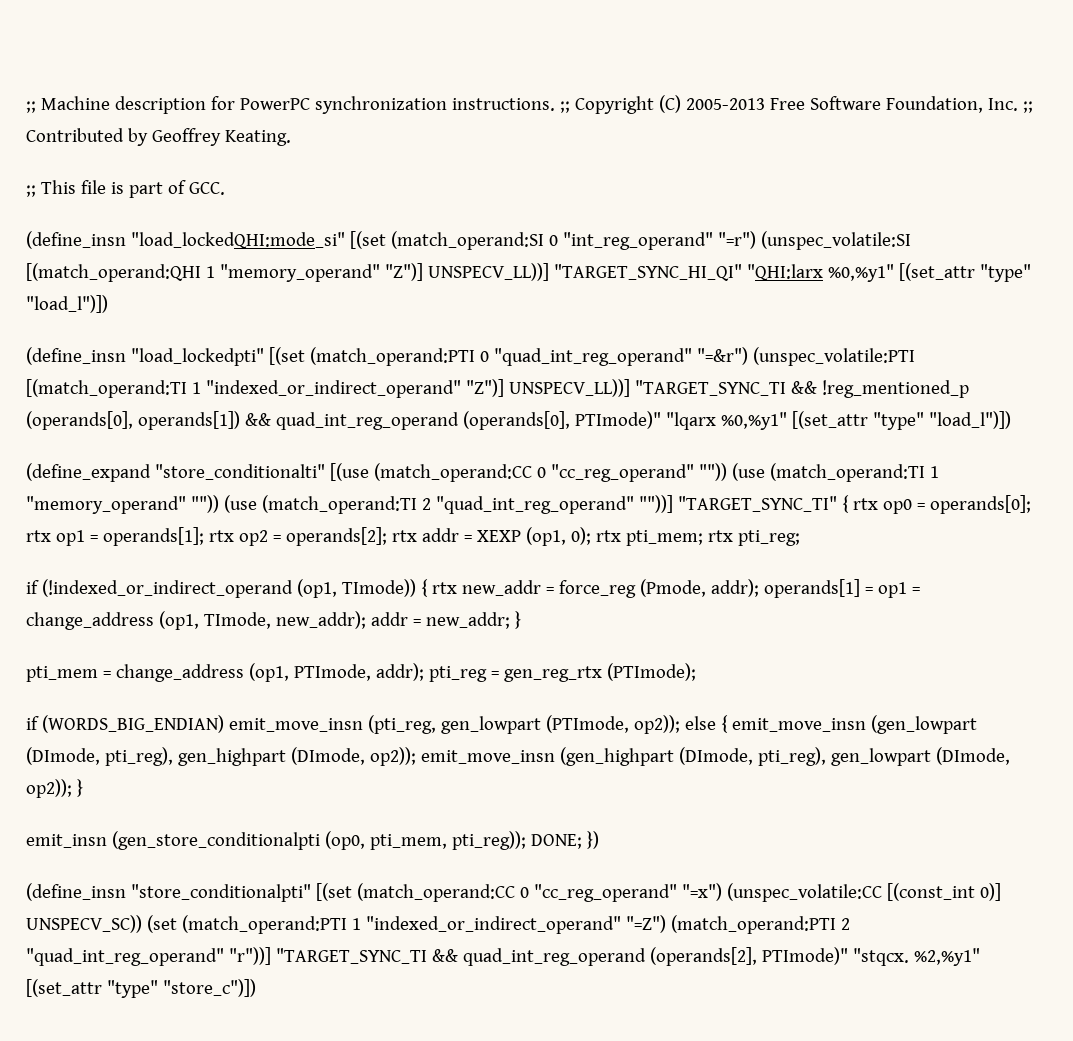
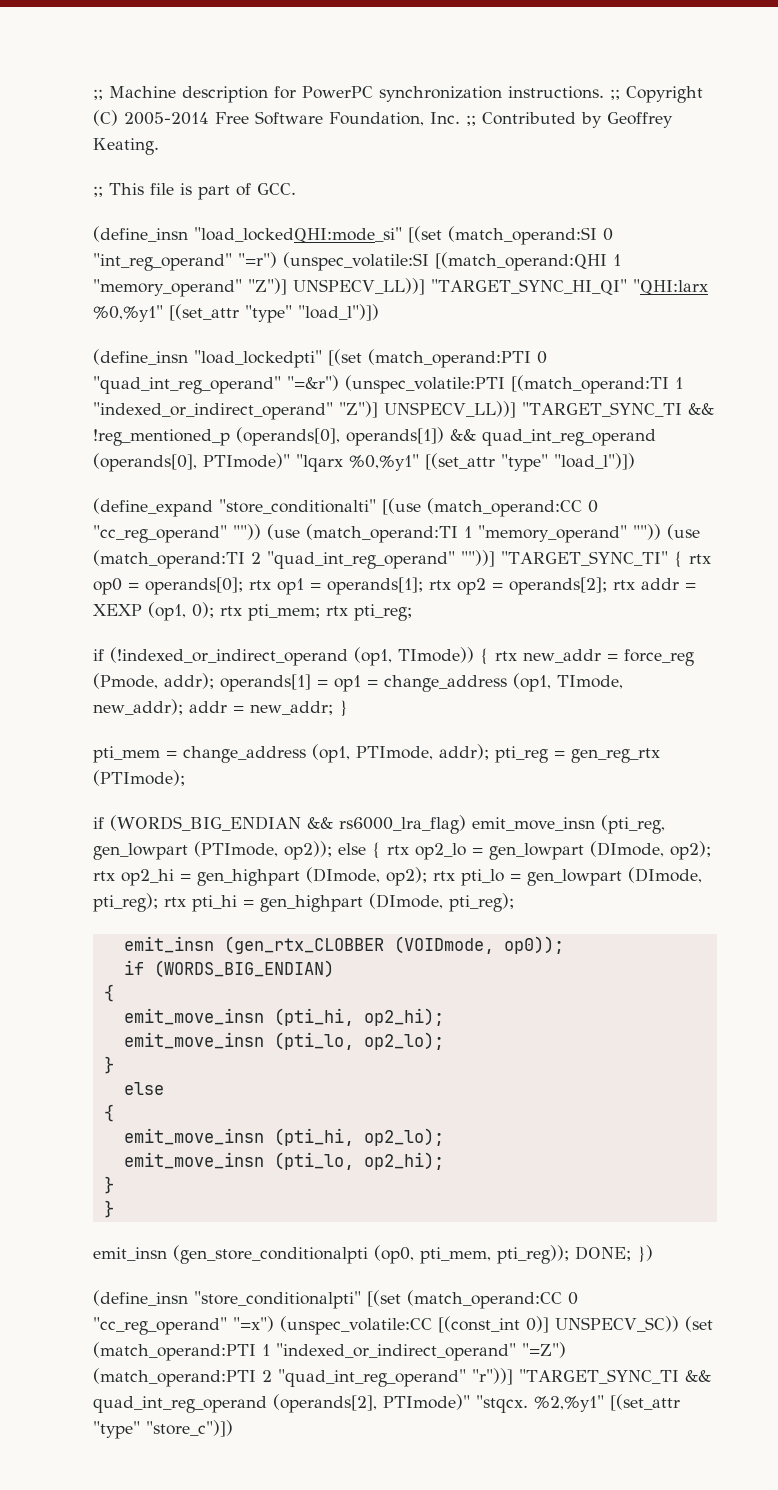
- ;; Machine description for PowerPC synchronization instructions. ;; Copyright (C) 2005-2013 Free Software Foundation, Inc. ;; Contributed by Geoffrey Keating.
+ ;; Machine description for PowerPC synchronization instructions. ;; Copyright (C) 2005-2014 Free Software Foundation, Inc. ;; Contributed by Geoffrey Keating.
- if (WORDS_BIG_ENDIAN) emit_move_insn (pti_reg, gen_lowpart (PTImode, op2)); else { emit_move_insn (gen_lowpart (DImode, pti_reg), gen_highpart (DImode, op2)); emit_move_insn (gen_highpart (DImode, pti_reg), gen_lowpart (DImode, op2)); }
+ if (WORDS_BIG_ENDIAN && rs6000_lra_flag) emit_move_insn (pti_reg, gen_lowpart (PTImode, op2)); else { rtx op2_lo = gen_lowpart (DImode, op2); rtx op2_hi = gen_highpart (DImode, op2); rtx pti_lo = gen_lowpart (DImode, pti_reg); rtx pti_hi = gen_highpart (DImode, pti_reg);
+ emit_insn (gen_rtx_CLOBBER (VOIDmode, op0));
+ if (WORDS_BIG_ENDIAN)
+ {
+ emit_move_insn (pti_hi, op2_hi);
+ emit_move_insn (pti_lo, op2_lo);
+ }
+ else
+ {
+ emit_move_insn (pti_hi, op2_lo);
+ emit_move_insn (pti_lo, op2_hi);
+ }
+ }

